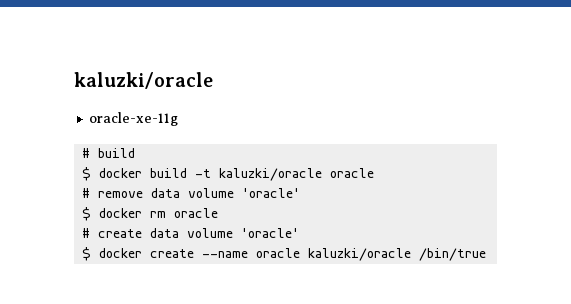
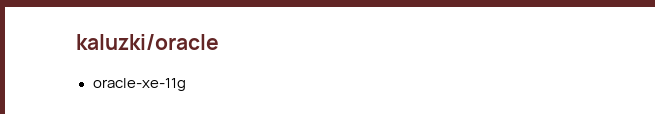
- # build
- $ docker build -t kaluzki/oracle oracle
- # remove data volume 'oracle'
- $ docker rm oracle
- # create data volume 'oracle'
- $ docker create --name oracle kaluzki/oracle /bin/true

